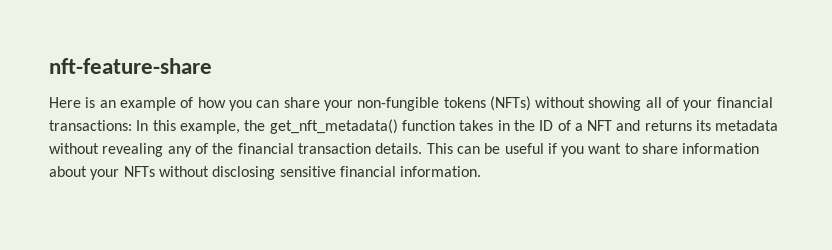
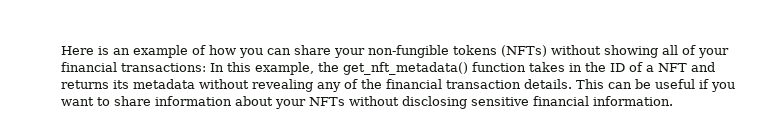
- nft-feature-share

